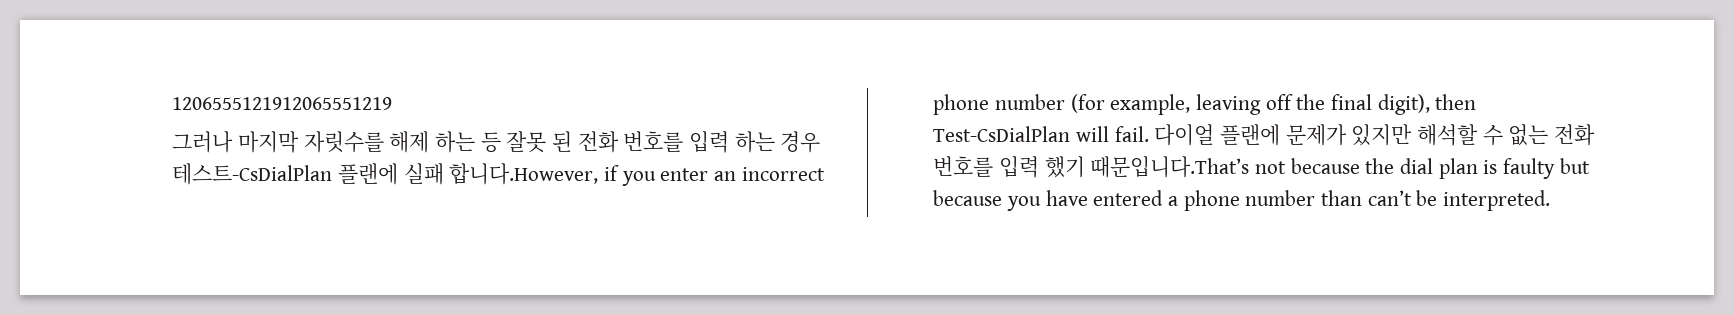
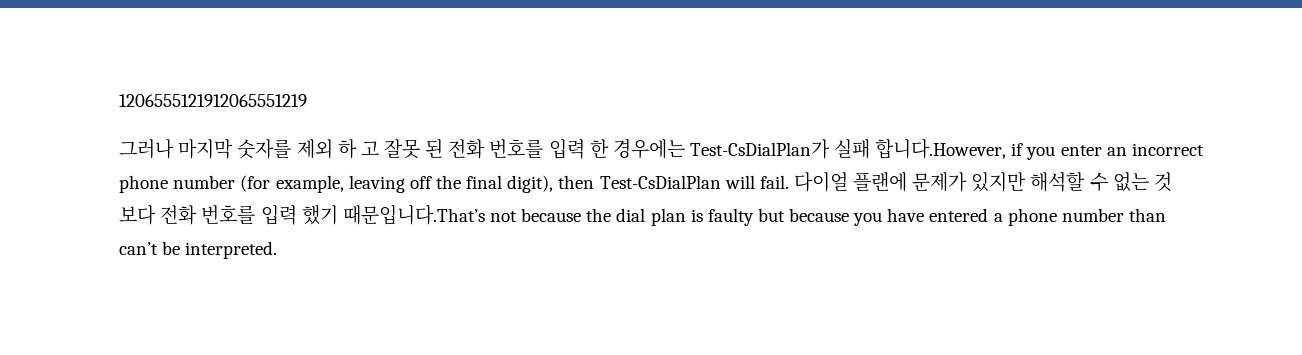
- 그러나 마지막 자릿수를 해제 하는 등 잘못 된 전화 번호를 입력 하는 경우 테스트-CsDialPlan 플랜에 실패 합니다.However, if you enter an incorrect phone number (for example, leaving off the final digit), then Test-CsDialPlan will fail.
+ 그러나 마지막 숫자를 제외 하 고 잘못 된 전화 번호를 입력 한 경우에는 Test-CsDialPlan가 실패 합니다.However, if you enter an incorrect phone number (for example, leaving off the final digit), then Test-CsDialPlan will fail.
- 다이얼 플랜에 문제가 있지만 해석할 수 없는 전화 번호를 입력 했기 때문입니다.That’s not because the dial plan is faulty but because you have entered a phone number than can’t be interpreted.
+ 다이얼 플랜에 문제가 있지만 해석할 수 없는 것 보다 전화 번호를 입력 했기 때문입니다.That’s not because the dial plan is faulty but because you have entered a phone number than can’t be interpreted.

